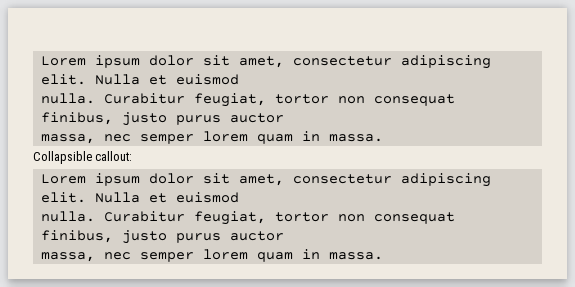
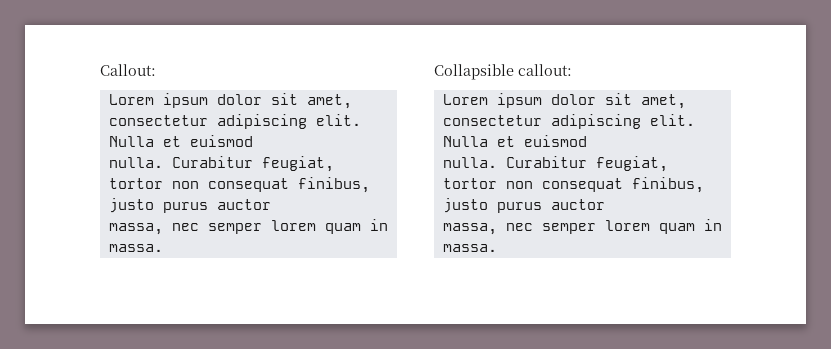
+ Callout:

